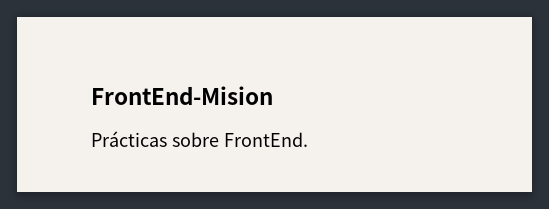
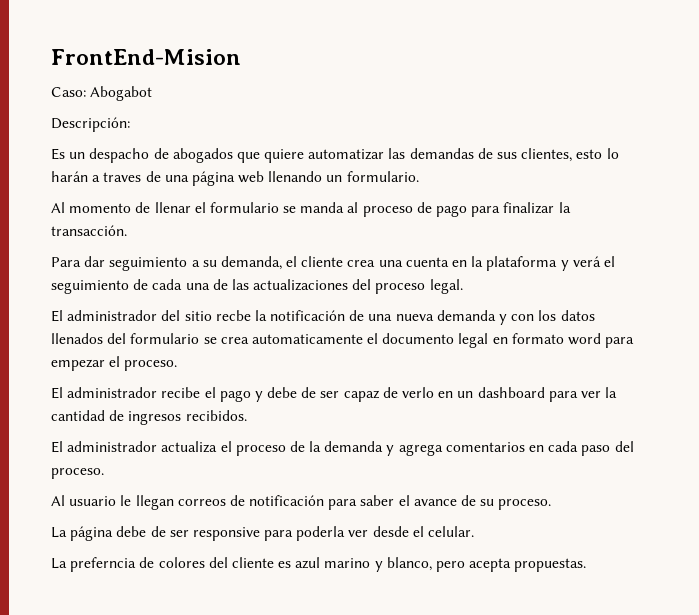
- Prácticas sobre FrontEnd.
+ Caso: Abogabot
+ Descripción:
+ Es un despacho de abogados que quiere automatizar las demandas de sus clientes, esto lo harán a traves de una página web llenando un formulario.
+ Al momento de llenar el formulario se manda al proceso de pago para finalizar la transacción.
+ Para dar seguimiento a su demanda, el cliente crea una cuenta en la plataforma y verá el seguimiento de cada una de las actualizaciones del proceso legal.
+ El administrador del sitio recbe la notificación de una nueva demanda y con los datos llenados del formulario se crea automaticamente el documento legal en formato word para empezar el proceso.
+ El administrador recibe el pago y debe de ser capaz de verlo en un dashboard para ver la cantidad de ingresos recibidos.
+ El administrador actualiza el proceso de la demanda y agrega comentarios en cada paso del proceso.
+ Al usuario le llegan correos de notificación para saber el avance de su proceso.
+ La página debe de ser responsive para poderla ver desde el celular.
+ La preferncia de colores del cliente es azul marino y blanco, pero acepta propuestas.

